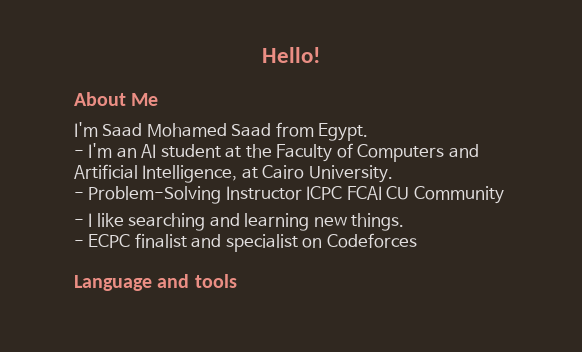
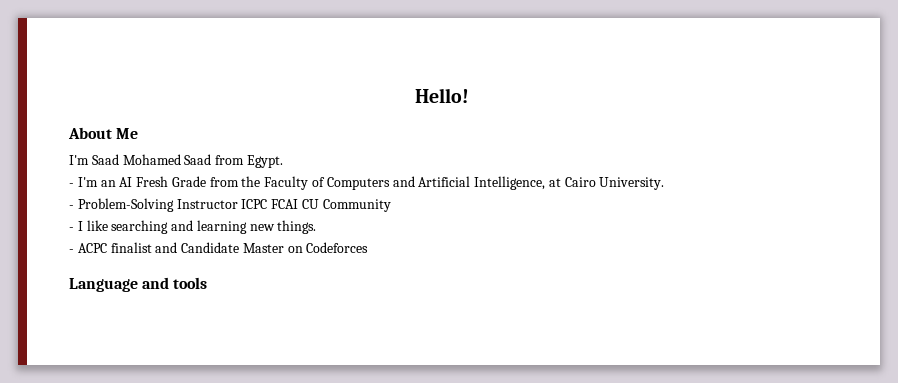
- - I'm an AI student at the Faculty of Computers and Artificial Intelligence, at Cairo University.
+ - I'm an AI Fresh Grade from the Faculty of Computers and Artificial Intelligence, at Cairo University.
- - ECPC finalist and specialist on Codeforces
+ - ACPC finalist and Candidate Master on Codeforces

